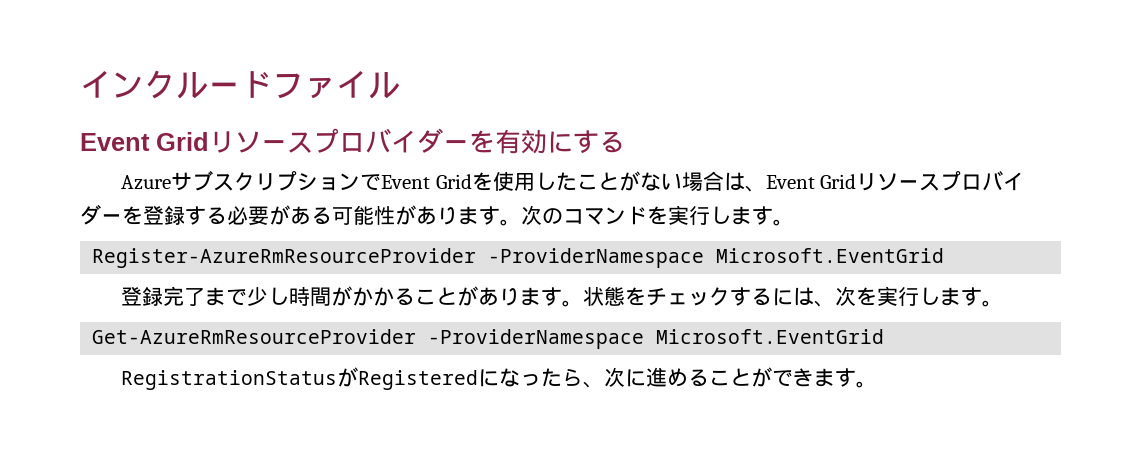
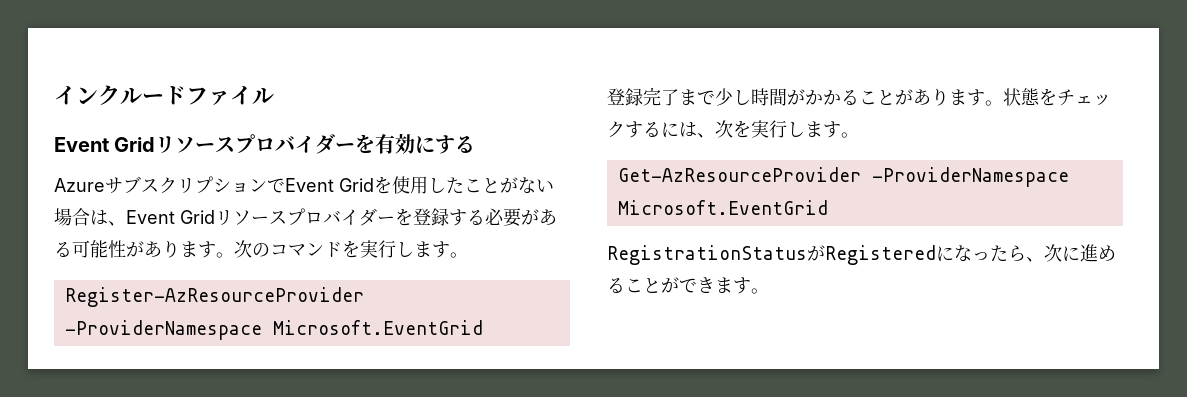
- Register-AzureRmResourceProvider -ProviderNamespace Microsoft.EventGrid
+ Register-AzResourceProvider -ProviderNamespace Microsoft.EventGrid
- Get-AzureRmResourceProvider -ProviderNamespace Microsoft.EventGrid
+ Get-AzResourceProvider -ProviderNamespace Microsoft.EventGrid

